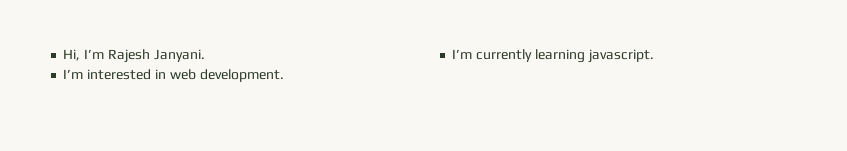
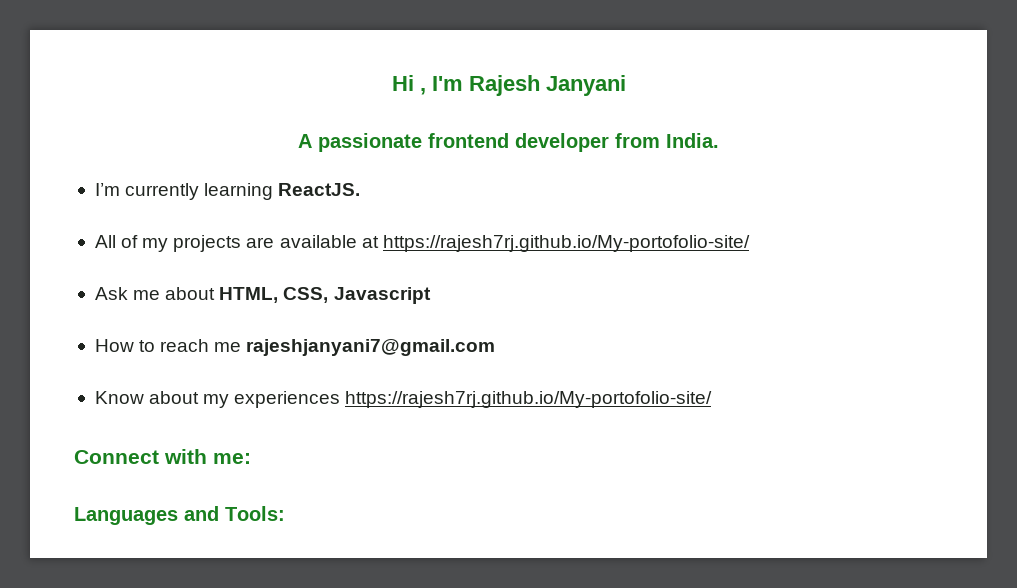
- Hi, I’m Rajesh Janyani.
- I’m interested in web development.
- I’m currently learning javascript.
+ Hi , I'm Rajesh Janyani
+ A passionate frontend developer from India.
+ I’m currently learning ReactJS.
+ All of my projects are available at https://rajesh7rj.github.io/My-portofolio-site/
+ Ask me about HTML, CSS, Javascript
+ How to reach me rajeshjanyani7@gmail.com
+ Know about my experiences https://rajesh7rj.github.io/My-portofolio-site/
+ Connect with me:
+ Languages and Tools:

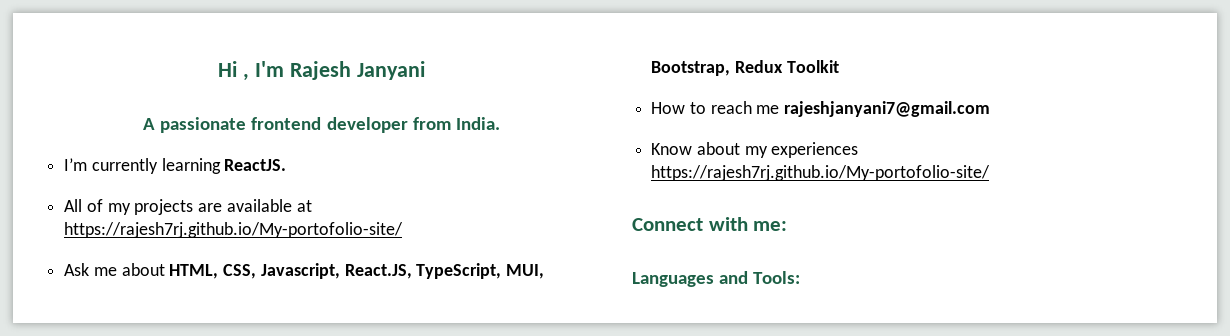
- Ask me about HTML, CSS, Javascript
+ Ask me about HTML, CSS, Javascript, React.JS, TypeScript, MUI, Bootstrap, Redux Toolkit

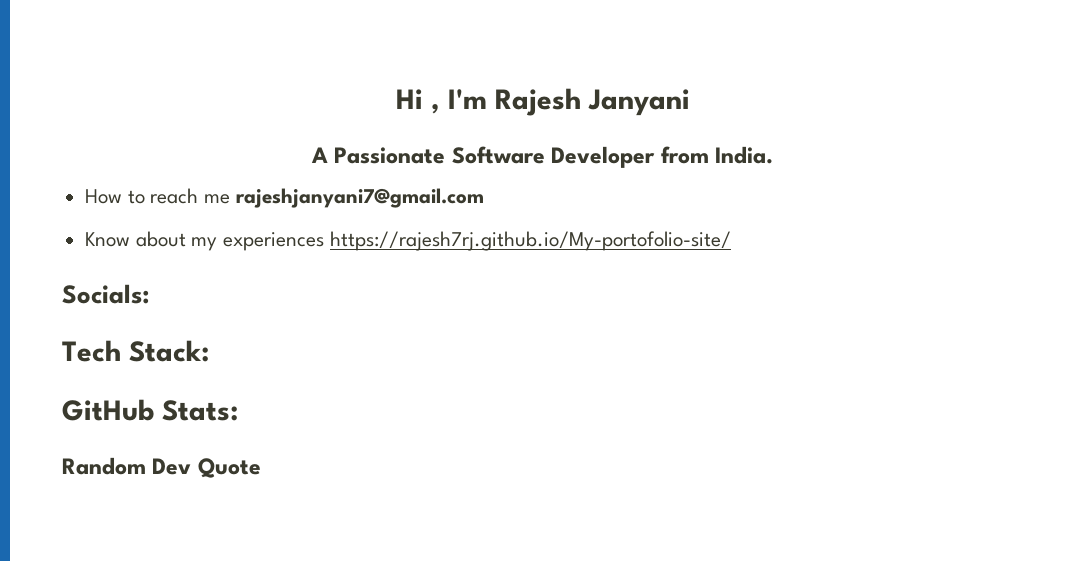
- A passionate frontend developer from India.
+ A Passionate Software Developer from India.
- I’m currently learning ReactJS.
- All of my projects are available at https://rajesh7rj.github.io/My-portofolio-site/
- Ask me about HTML, CSS, Javascript, React.JS, TypeScript, MUI, Bootstrap, Redux Toolkit
- Connect with me:
- Languages and Tools:
+ Socials:
+ Tech Stack:
+ GitHub Stats:
+ Random Dev Quote

